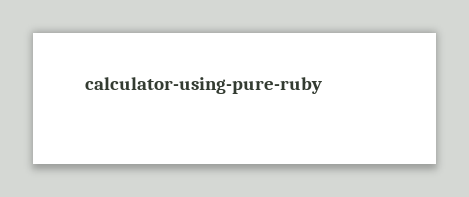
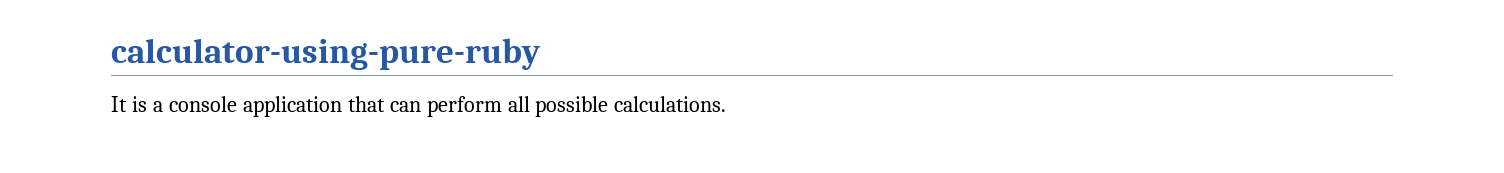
+ It is a console application that can perform all possible calculations.

